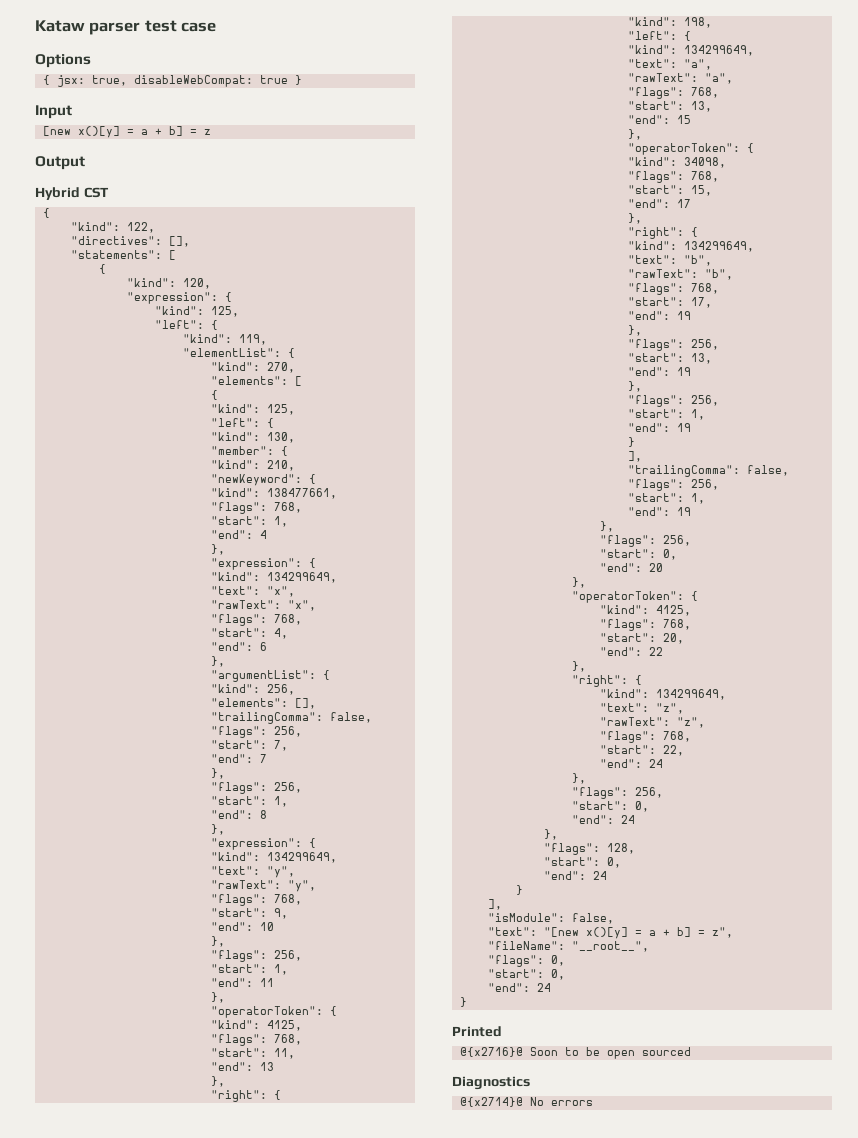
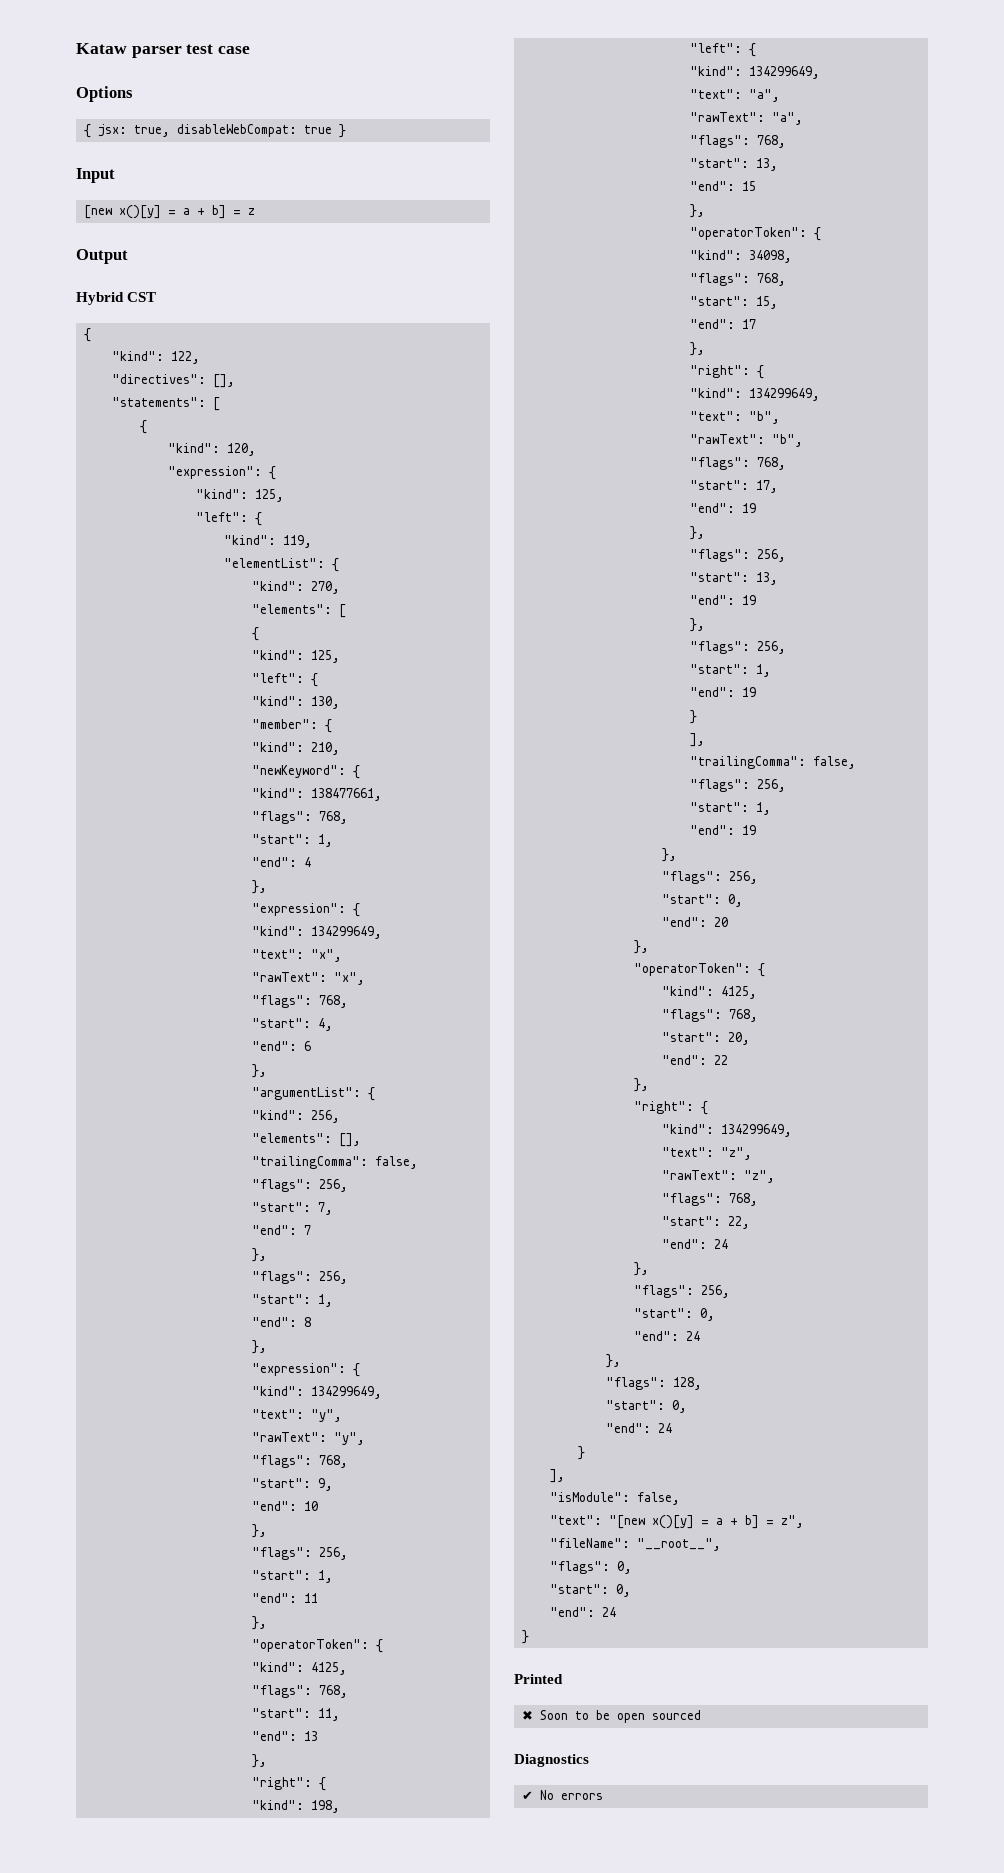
- @{x2716}@ Soon to be open sourced
+ ✖ Soon to be open sourced
- @{x2714}@ No errors
+ ✔ No errors

